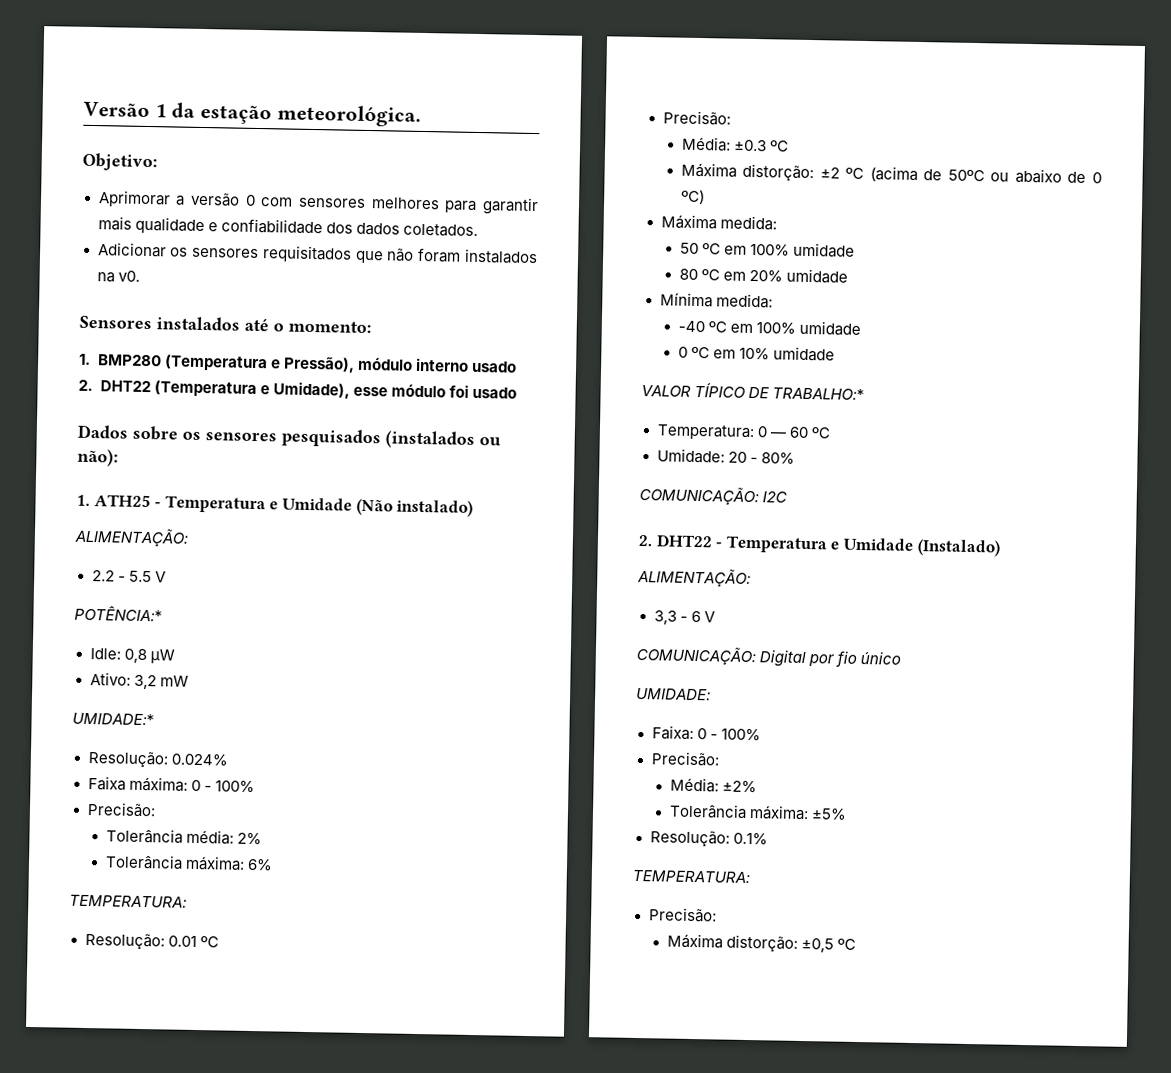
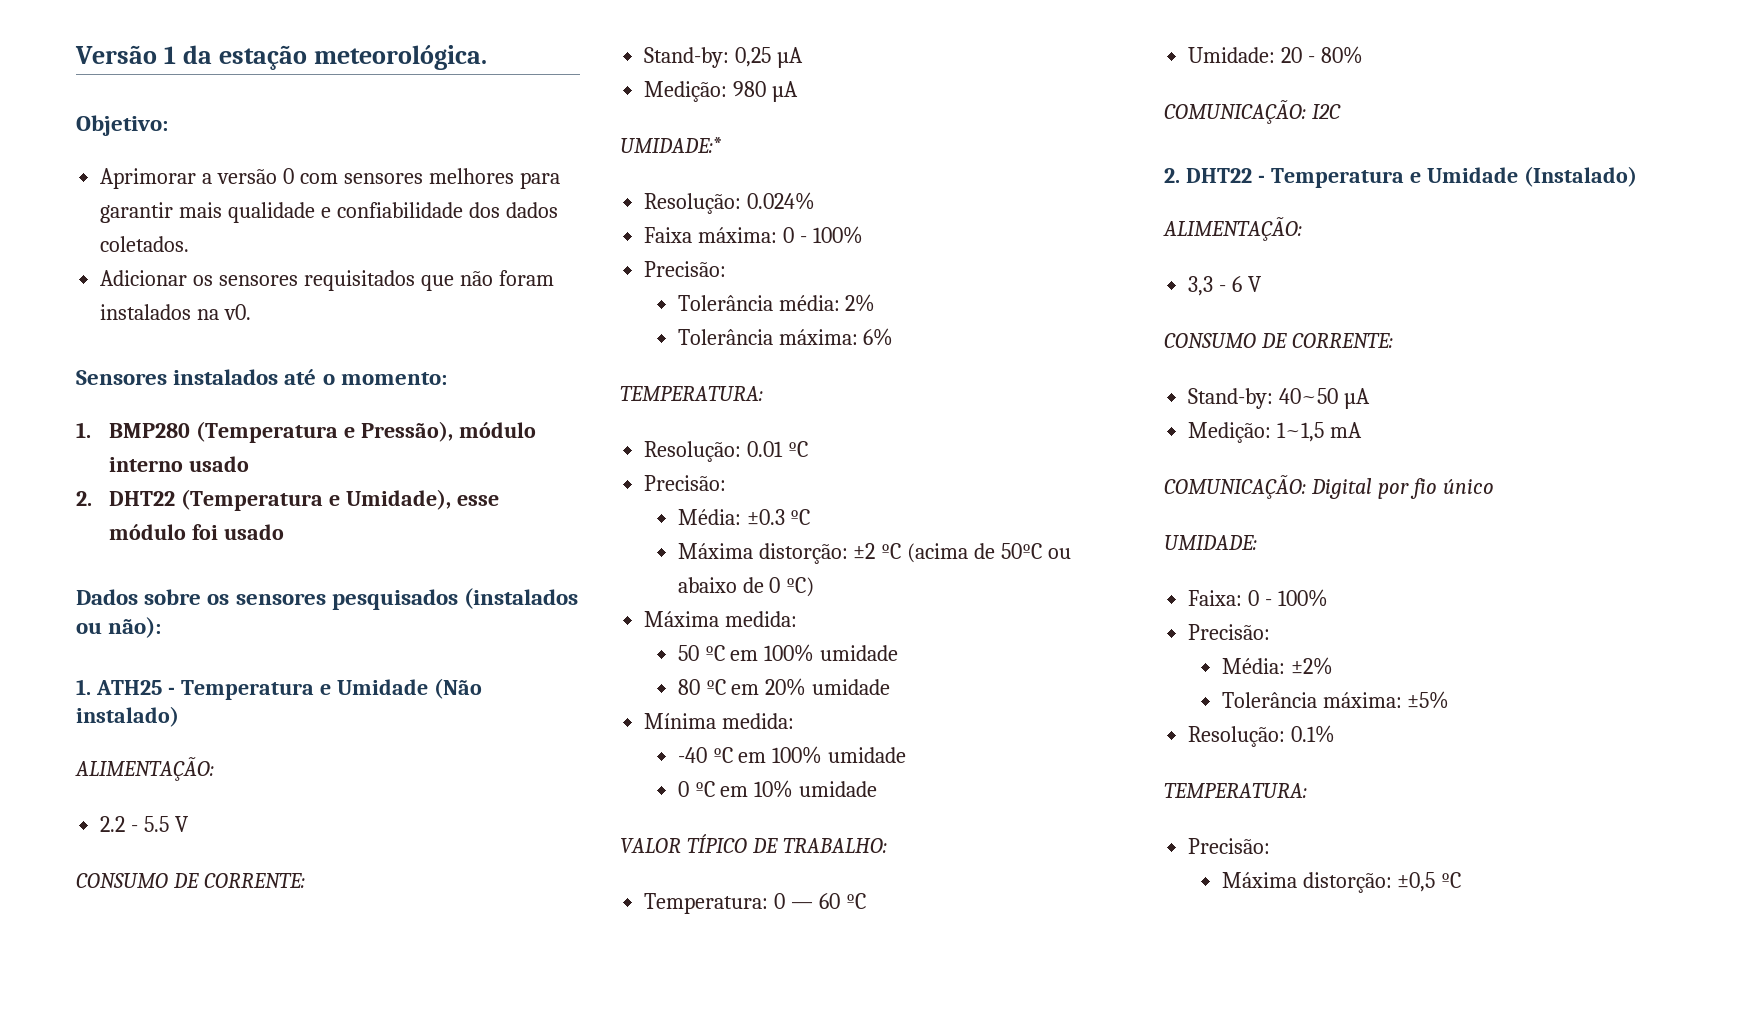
  2.2 - 5.5 V
- POTÊNCIA:*
- Idle: 0,8 µW
- Ativo: 3,2 mW
+ CONSUMO DE CORRENTE:
+ Stand-by: 0,25 µA
+ Medição: 980 µA
- VALOR TÍPICO DE TRABALHO:*
+ VALOR TÍPICO DE TRABALHO:
  3,3 - 6 V
+ CONSUMO DE CORRENTE:
+ Stand-by: 40~50 µA
+ Medição: 1~1,5 mA

